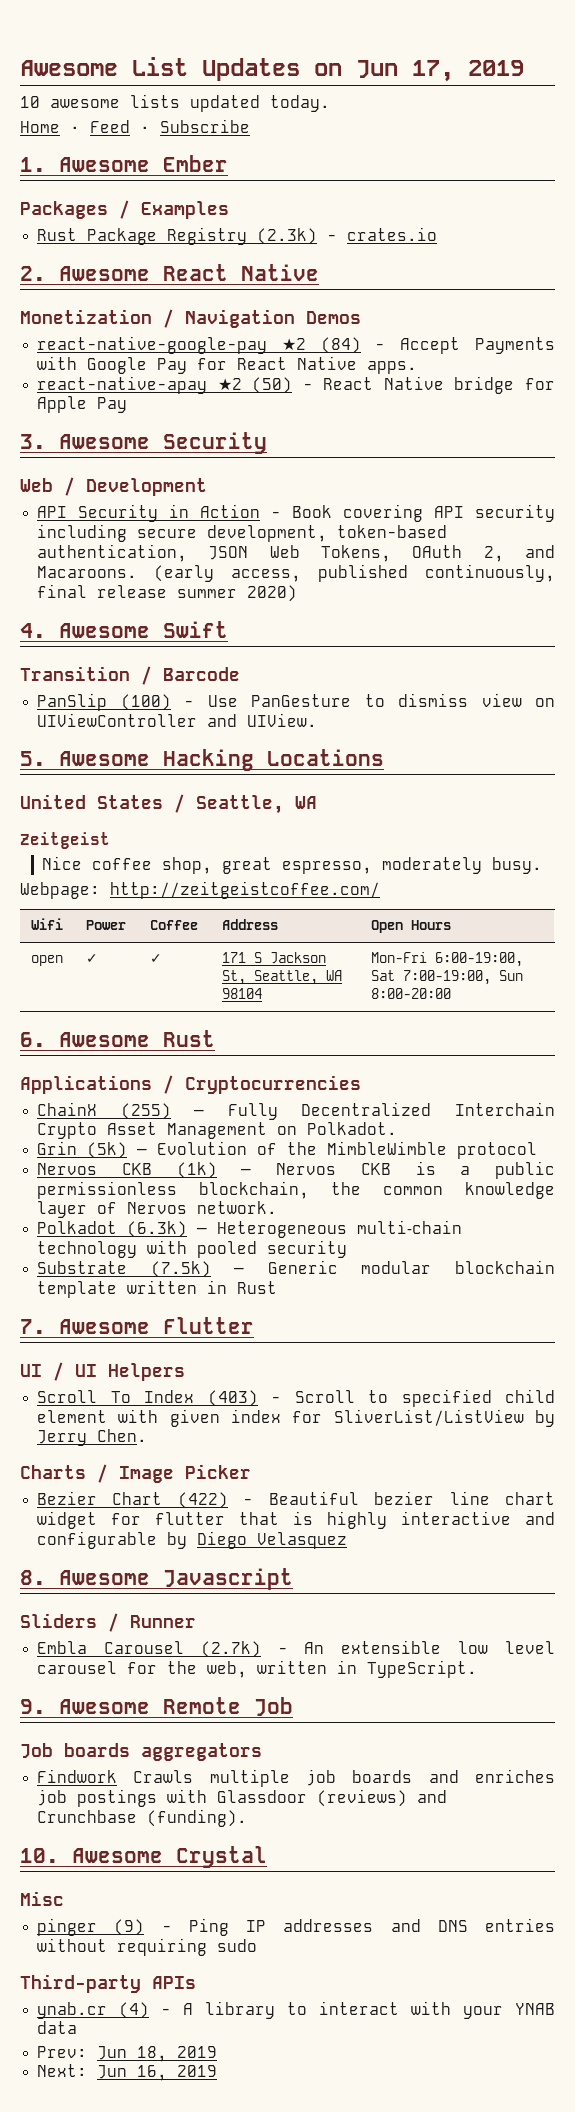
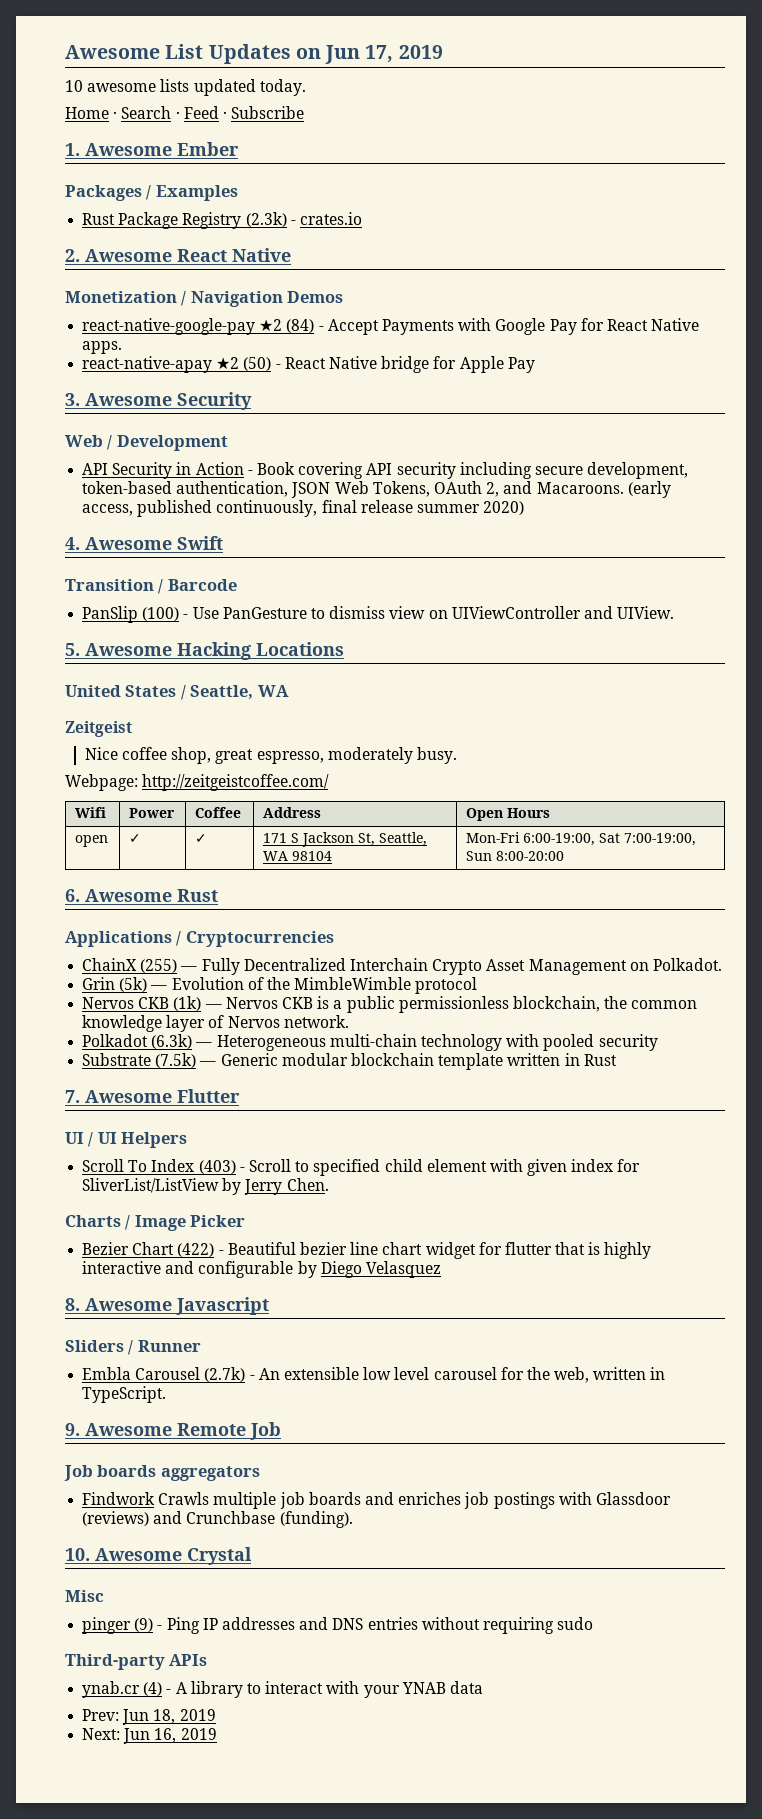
- Home · Feed · Subscribe
+ Home · Search · Feed · Subscribe

